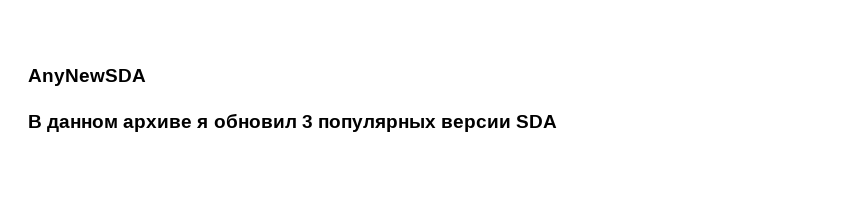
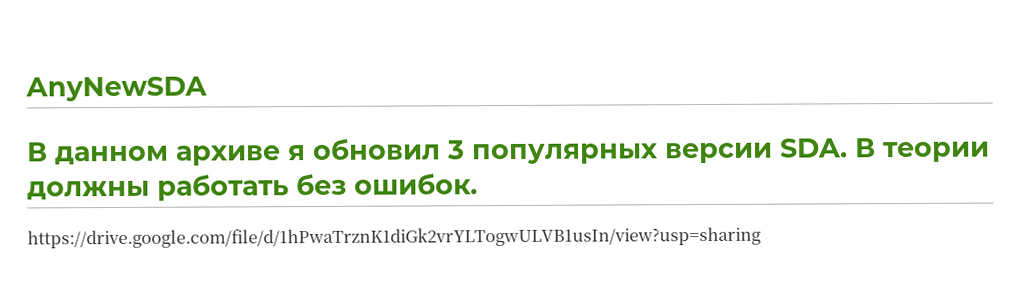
- В данном архиве я обновил 3 популярных версии SDA
+ В данном архиве я обновил 3 популярных версии SDA. В теории должны работать без ошибок.
+ https://drive.google.com/file/d/1hPwaTrznK1diGk2vrYLTogwULVB1usIn/view?usp=sharing

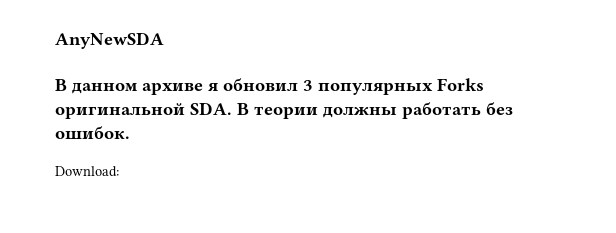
- В данном архиве я обновил 3 популярных версии SDA. В теории должны работать без ошибок.
+ В данном архиве я обновил 3 популярных Forks оригинальной SDA. В теории должны работать без ошибок.
- https://drive.google.com/file/d/1hPwaTrznK1diGk2vrYLTogwULVB1usIn/view?usp=sharing
+ Download:

